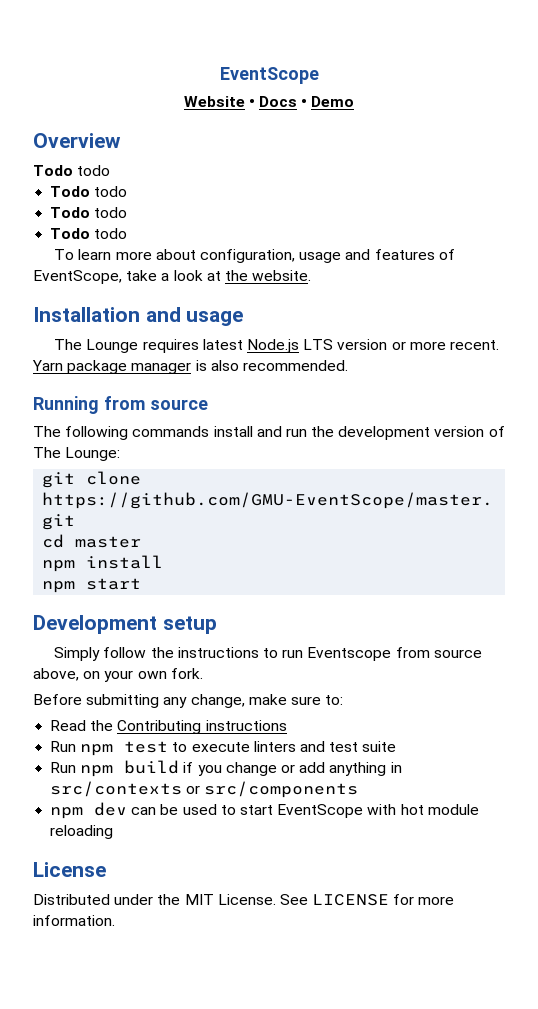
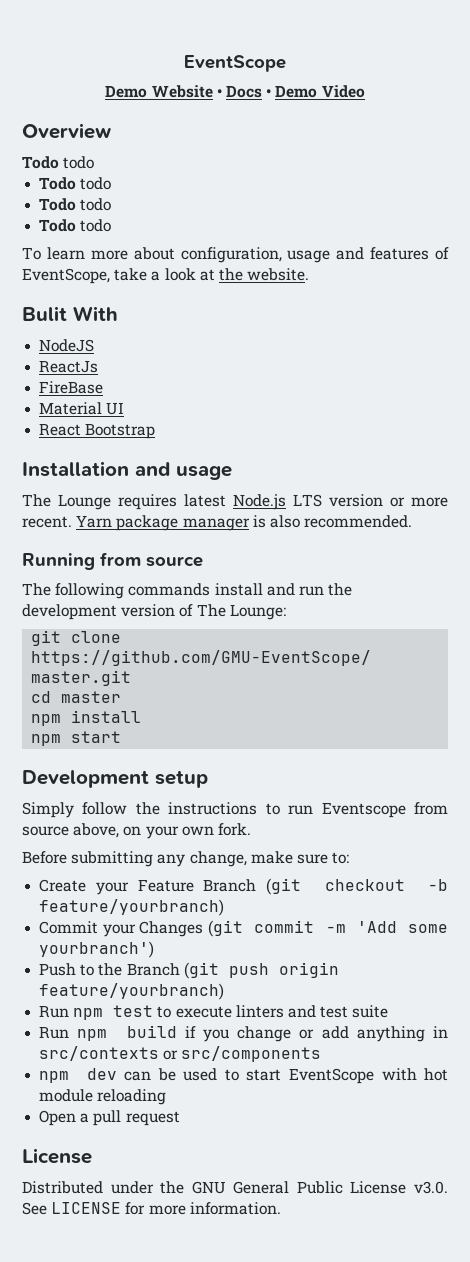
- Website • Docs • Demo
+ Demo Website • Docs • Demo Video
+ Bulit With
+ NodeJS
+ ReactJs
+ FireBase
+ Material UI
+ React Bootstrap
- Read the Contributing instructions
+ Create your Feature Branch (git checkout -b feature/yourbranch)
+ Commit your Changes (git commit -m 'Add some yourbranch')
+ Push to the Branch (git push origin feature/yourbranch)
+ Open a pull request
- Distributed under the MIT License. See LICENSE for more information.
+ Distributed under the GNU General Public License v3.0. See LICENSE for more information.

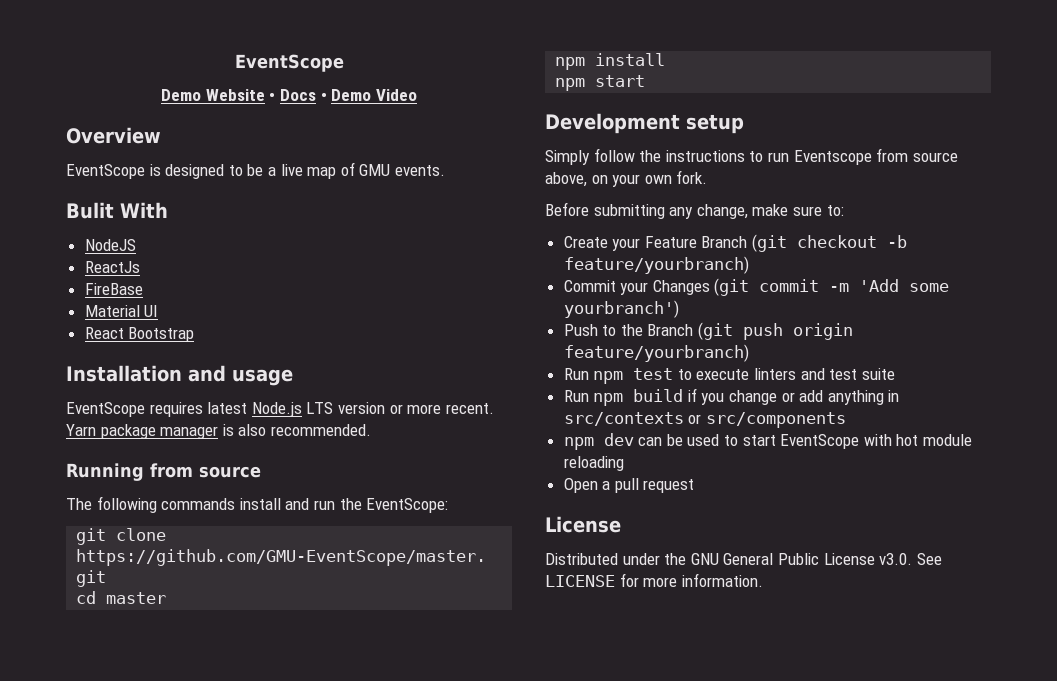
  Overview
- Todo todo
- Todo todo
- Todo todo
- Todo todo
- To learn more about configuration, usage and features of EventScope, take a look at the website.
+ EventScope is designed to be a live map of GMU events.
- The Lounge requires latest Node.js LTS version or more recent.
+ EventScope requires latest Node.js LTS version or more recent.
- The following commands install and run the development version of The Lounge:
+ The following commands install and run the EventScope:

